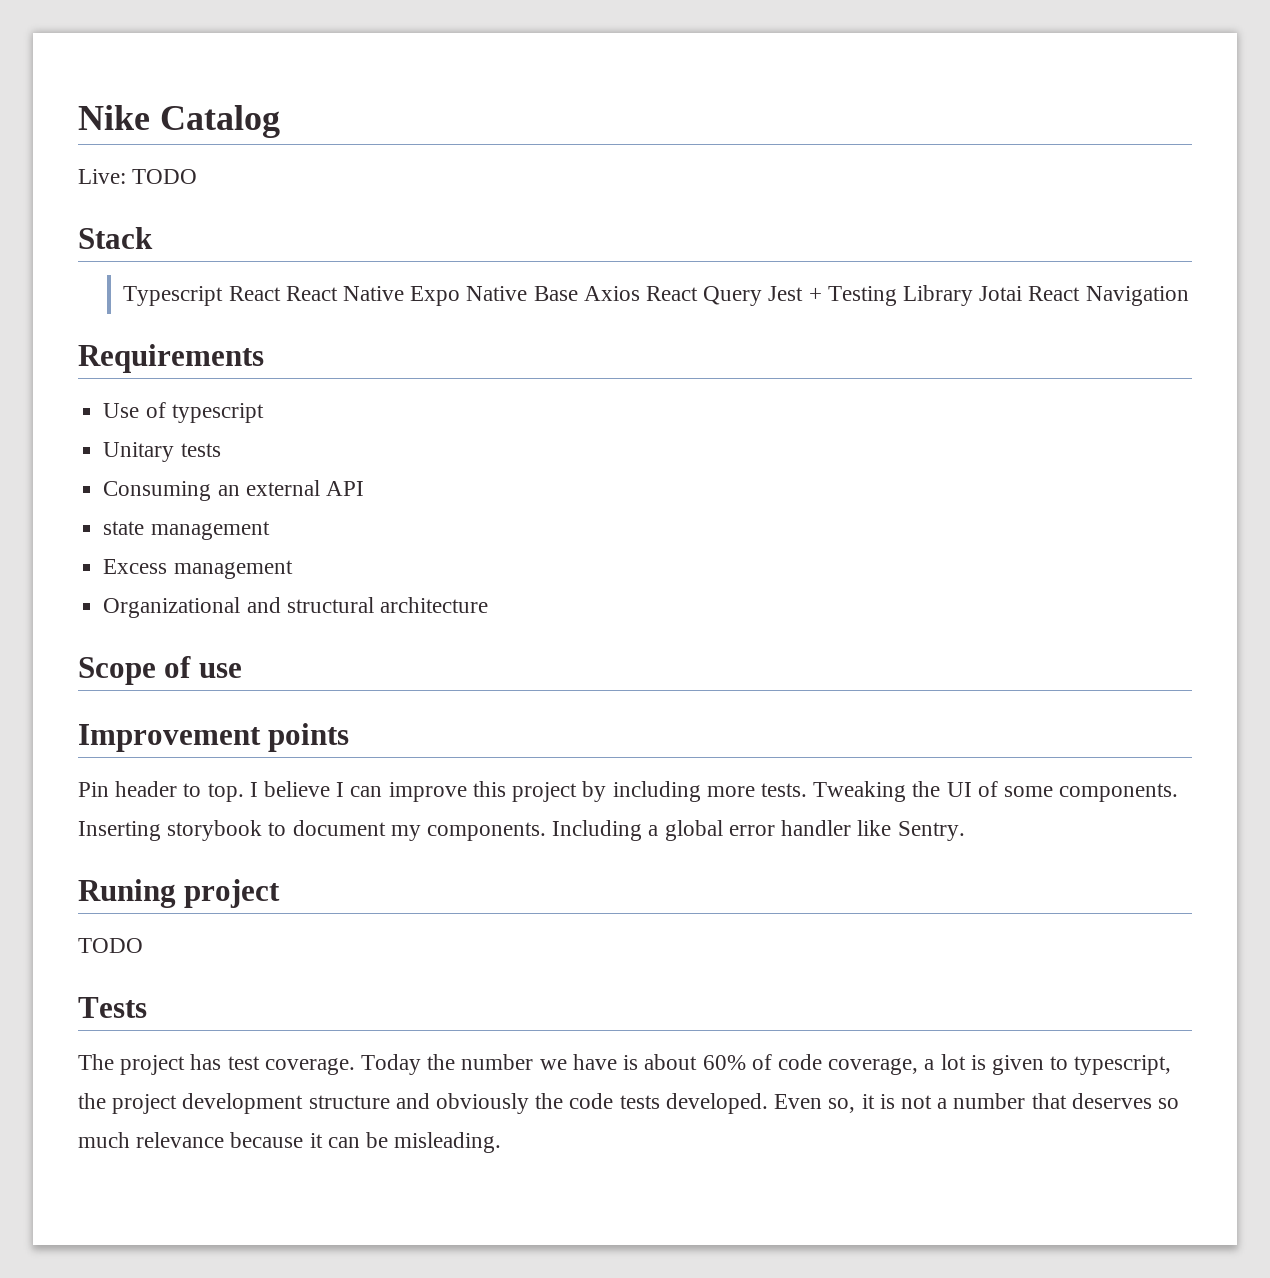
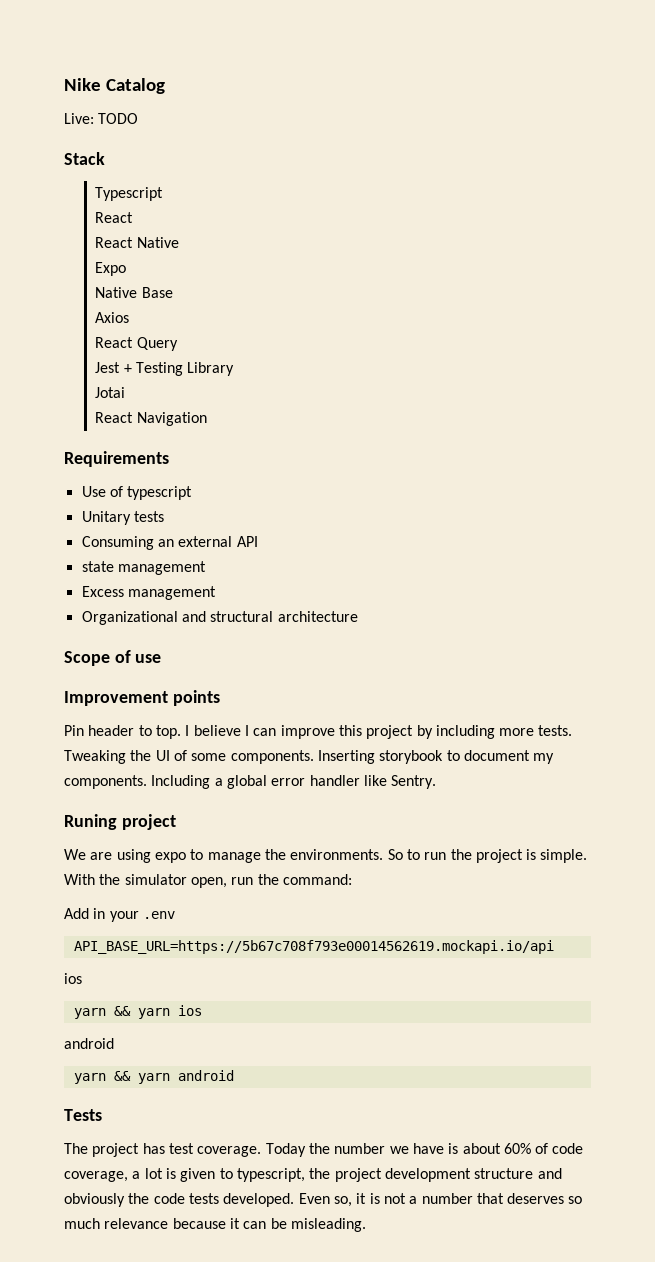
- Typescript React React Native Expo Native Base Axios React Query Jest + Testing Library Jotai React Navigation
+ Typescript
+ React
+ React Native
+ Expo
+ Native Base
+ Axios
+ React Query
+ Jest + Testing Library
+ Jotai
+ React Navigation
  Runing project
- TODO
+ We are using expo to manage the environments. So to run the project is simple. With the simulator open, run the command:
+ Add in your .env
+ API_BASE_URL=https://5b67c708f793e00014562619.mockapi.io/api
+ ios
+ yarn && yarn ios
+ android
+ yarn && yarn android

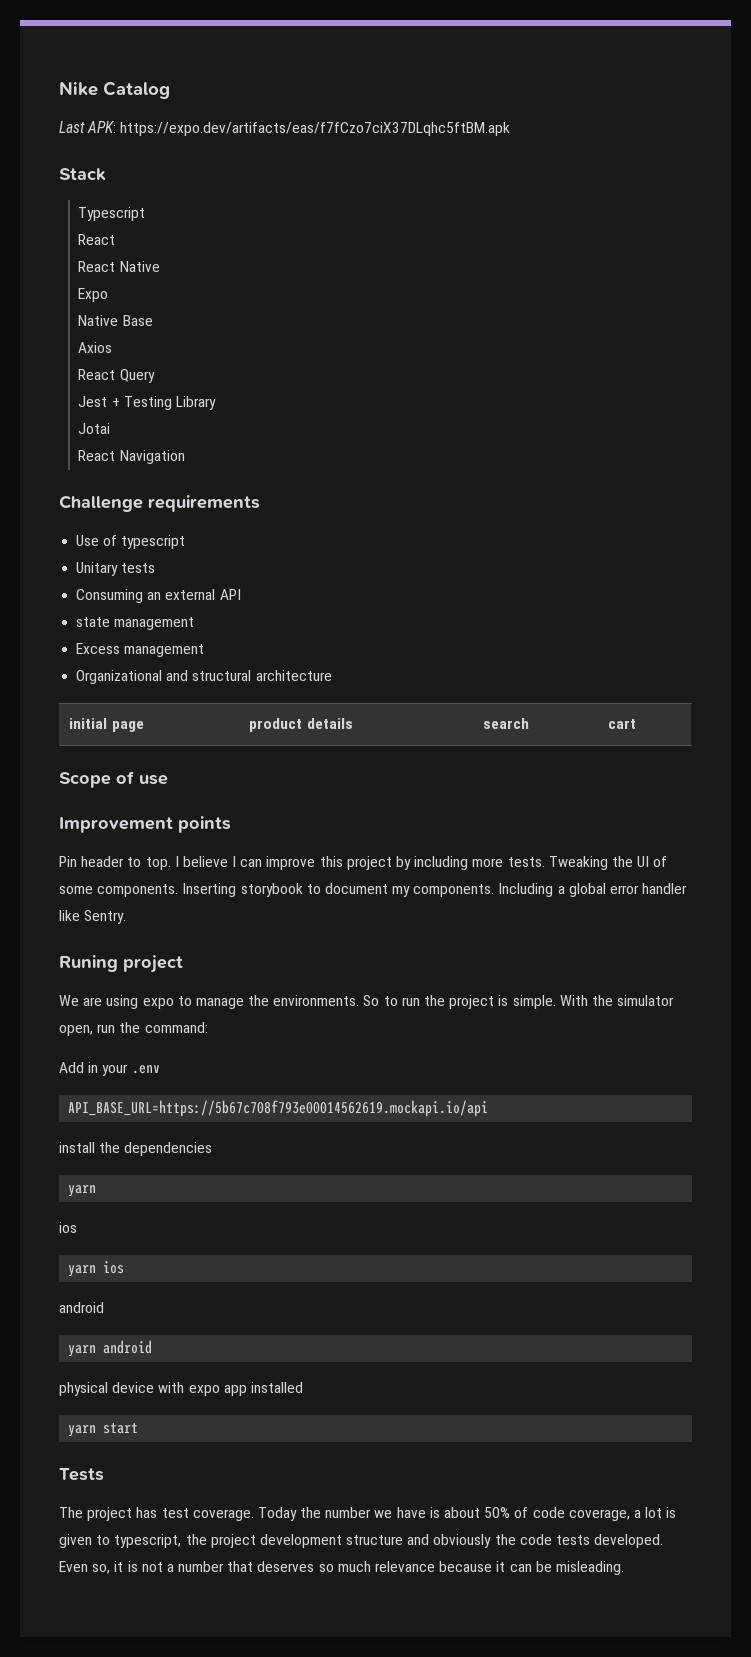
- Live: TODO
+ Last APK: https://expo.dev/artifacts/eas/f7fCzo7ciX37DLqhc5ftBM.apk
- Requirements
+ Challenge requirements
+ initial page | product details | search | cart
+ install the dependencies
+ yarn
- yarn && yarn ios
+ yarn ios
- yarn && yarn android
+ yarn android
+ physical device with expo app installed
+ yarn start
- Today the number we have is about 60% of code coverage, a lot is given to typescript, the project development structure and obviously the code tests developed.
+ Today the number we have is about 50% of code coverage, a lot is given to typescript, the project development structure and obviously the code tests developed.

